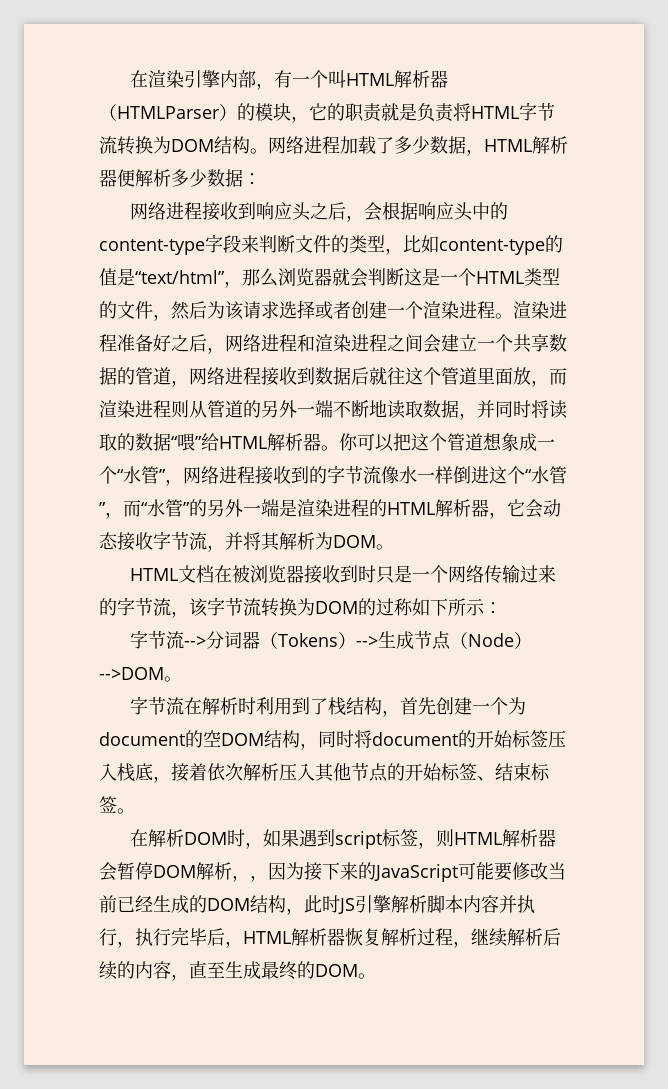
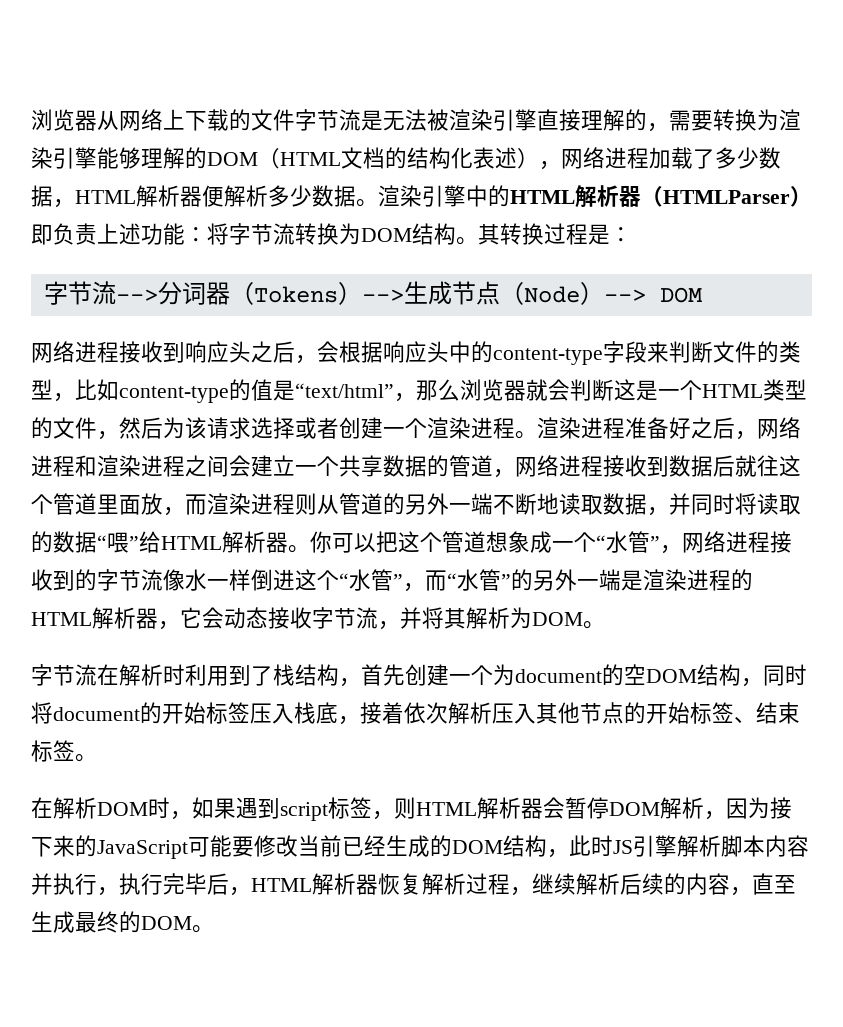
- 在渲染引擎内部，有一个叫HTML解析器（HTMLParser）的模块，它的职责就是负责将HTML字节流转换为DOM结构。网络进程加载了多少数据，HTML解析器便解析多少数据：
+ 浏览器从网络上下载的文件字节流是无法被渲染引擎直接理解的，需要转换为渲染引擎能够理解的DOM（HTML文档的结构化表述），网络进程加载了多少数据，HTML解析器便解析多少数据。渲染引擎中的HTML解析器（HTMLParser）即负责上述功能：将字节流转换为DOM结构。其转换过程是：
+ 字节流-->分词器（Tokens）-->生成节点（Node）--> DOM
- HTML文档在被浏览器接收到时只是一个网络传输过来的字节流，该字节流转换为DOM的过称如下所示：
- 字节流-->分词器（Tokens）-->生成节点（Node）-->DOM。
- 在解析DOM时，如果遇到script标签，则HTML解析器会暂停DOM解析，，因为接下来的JavaScript可能要修改当前已经生成的DOM结构，此时JS引擎解析脚本内容并执行，执行完毕后，HTML解析器恢复解析过程，继续解析后续的内容，直至生成最终的DOM。
+ 在解析DOM时，如果遇到script标签，则HTML解析器会暂停DOM解析，因为接下来的JavaScript可能要修改当前已经生成的DOM结构，此时JS引擎解析脚本内容并执行，执行完毕后，HTML解析器恢复解析过程，继续解析后续的内容，直至生成最终的DOM。

